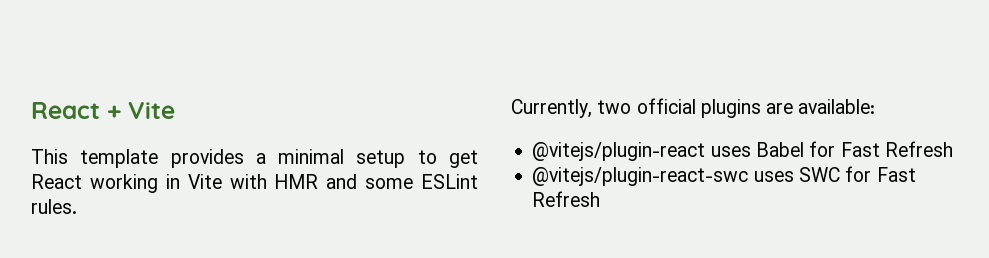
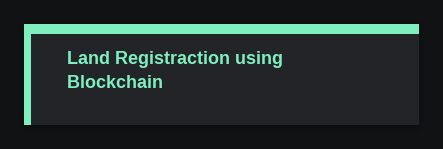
- React + Vite
- This template provides a minimal setup to get React working in Vite with HMR and some ESLint rules.
- Currently, two official plugins are available:
- @vitejs/plugin-react uses Babel for Fast Refresh
- @vitejs/plugin-react-swc uses SWC for Fast Refresh
+ Land Registraction using Blockchain

